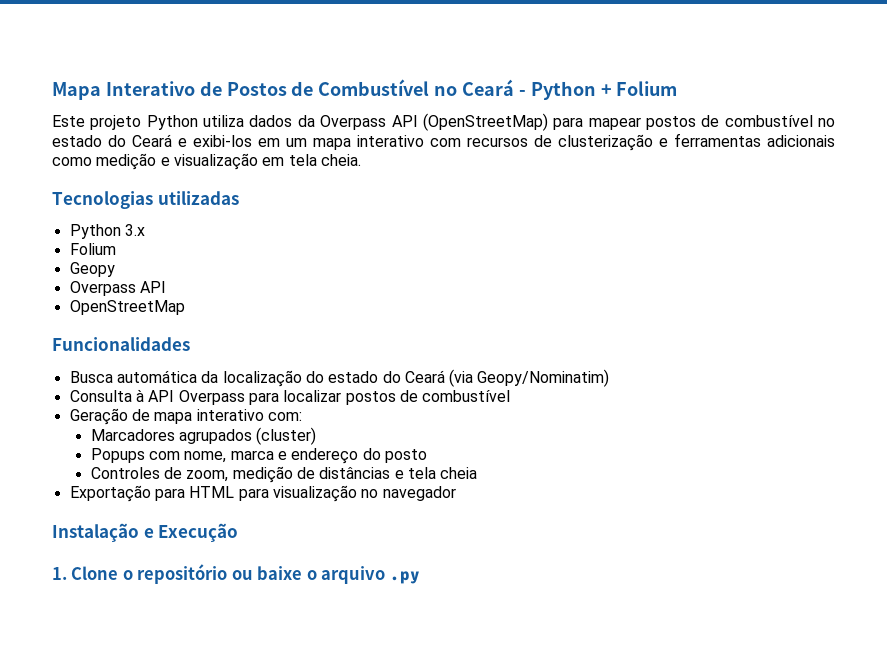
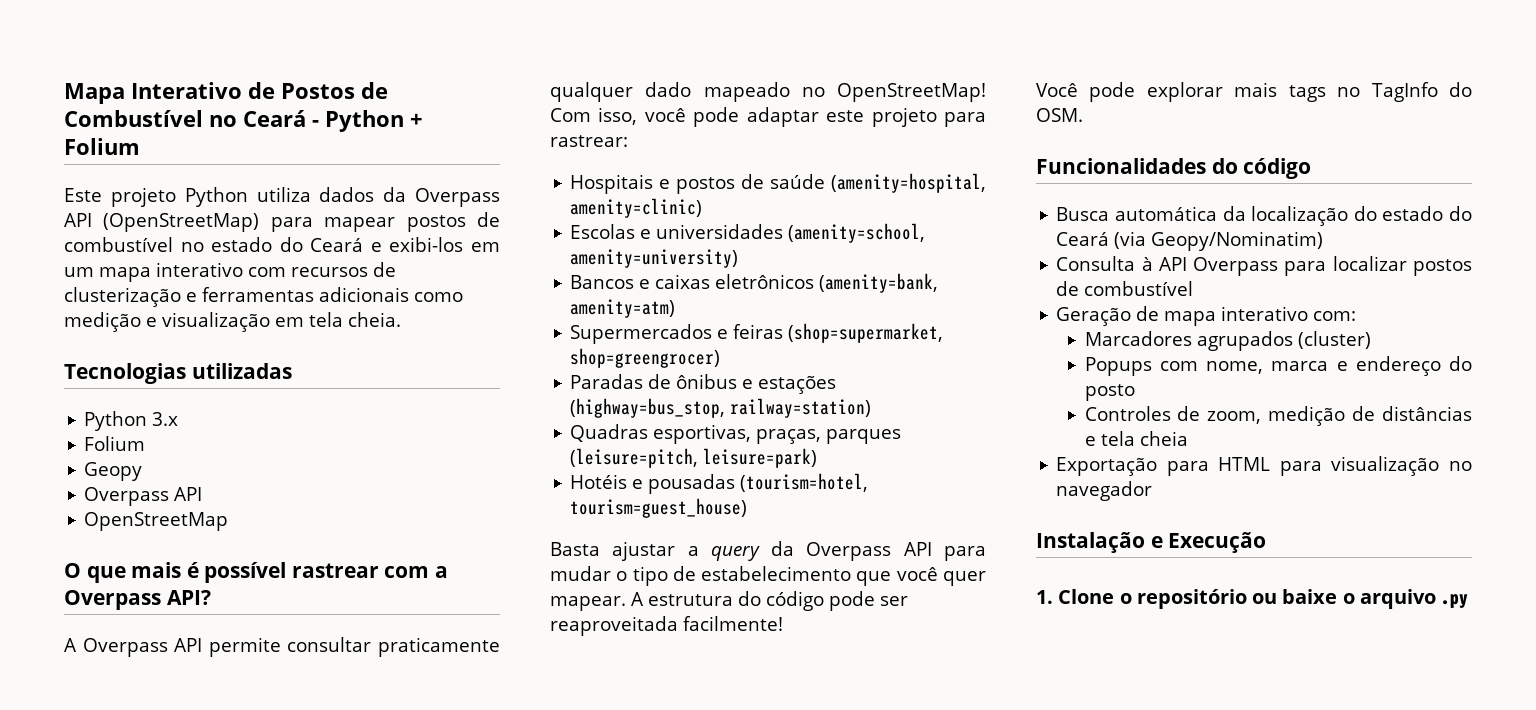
+ O que mais é possível rastrear com a Overpass API?
+ A Overpass API permite consultar praticamente qualquer dado mapeado no OpenStreetMap! Com isso, você pode adaptar este projeto para rastrear:
+ Hospitais e postos de saúde (amenity=hospital, amenity=clinic)
+ Escolas e universidades (amenity=school, amenity=university)
+ Bancos e caixas eletrônicos (amenity=bank, amenity=atm)
+ Supermercados e feiras (shop=supermarket, shop=greengrocer)
+ Paradas de ônibus e estações (highway=bus_stop, railway=station)
+ Quadras esportivas, praças, parques (leisure=pitch, leisure=park)
+ Hotéis e pousadas (tourism=hotel, tourism=guest_house)
+ Basta ajustar a query da Overpass API para mudar o tipo de estabelecimento que você quer mapear. A estrutura do código pode ser reaproveitada facilmente!
+ Você pode explorar mais tags no TagInfo do OSM.
- Funcionalidades
+ Funcionalidades do código

